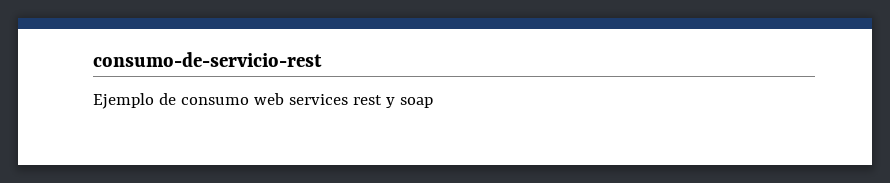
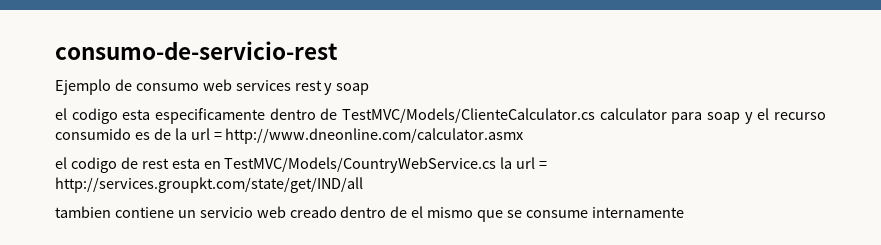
+ el codigo esta especificamente dentro de TestMVC/Models/ClienteCalculator.cs calculator para soap y el recurso consumido es de la url = http://www.dneonline.com/calculator.asmx
+ el codigo de rest esta en TestMVC/Models/CountryWebService.cs la url = http://services.groupkt.com/state/get/IND/all
+ tambien contiene un servicio web creado dentro de el mismo que se consume internamente

